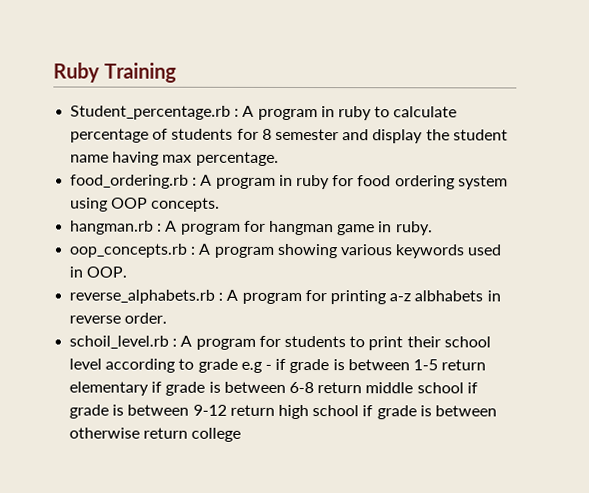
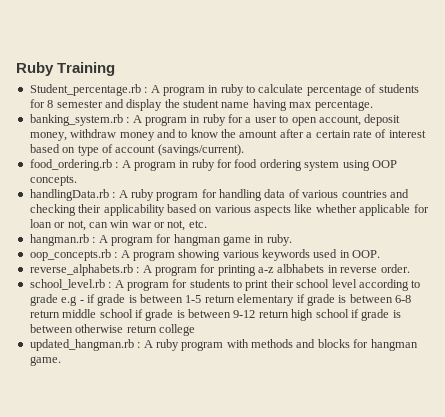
+ banking_system.rb : A program in ruby for a user to open account, deposit money, withdraw money and to know the amount after a certain rate of interest based on type of account (savings/current).
+ handlingData.rb : A ruby program for handling data of various countries and checking their applicability based on various aspects like whether applicable for loan or not, can win war or not, etc.
- schoil_level.rb : A program for students to print their school level according to grade e.g - if grade is between 1-5 return elementary if grade is between 6-8 return middle school if grade is between 9-12 return high school if grade is between otherwise return college
+ school_level.rb : A program for students to print their school level according to grade e.g - if grade is between 1-5 return elementary if grade is between 6-8 return middle school if grade is between 9-12 return high school if grade is between otherwise return college
+ updated_hangman.rb : A ruby program with methods and blocks for hangman game.

